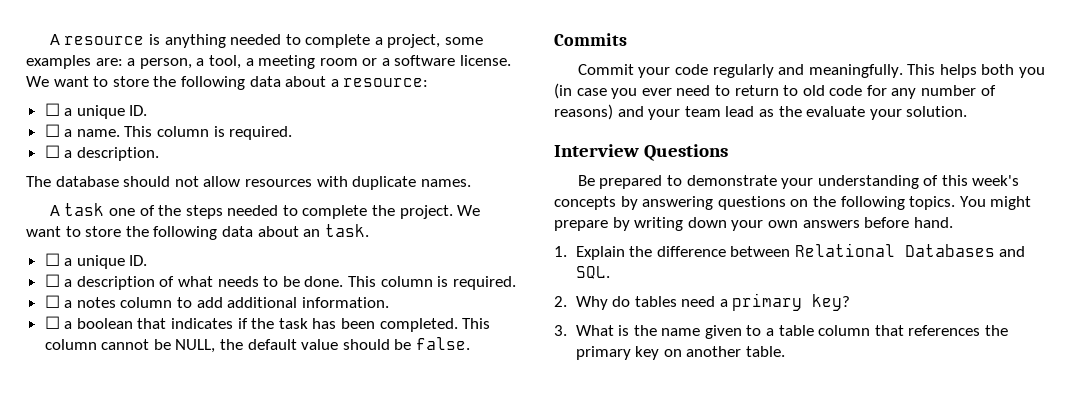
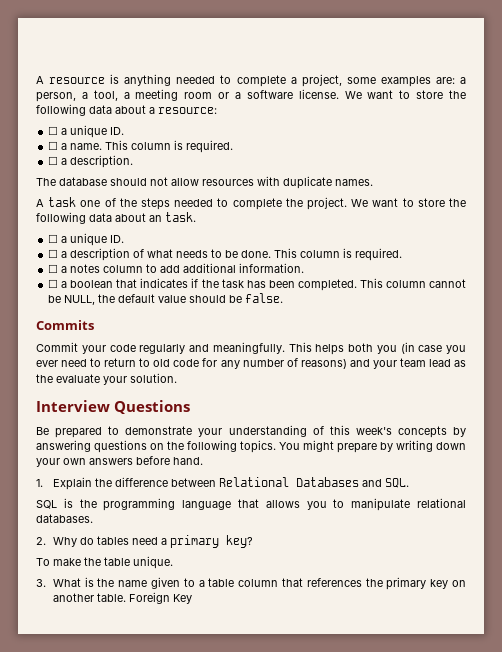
+ SQL is the programming language that allows you to manipulate relational databases.
+ To make the table unique.
+ Foreign Key

